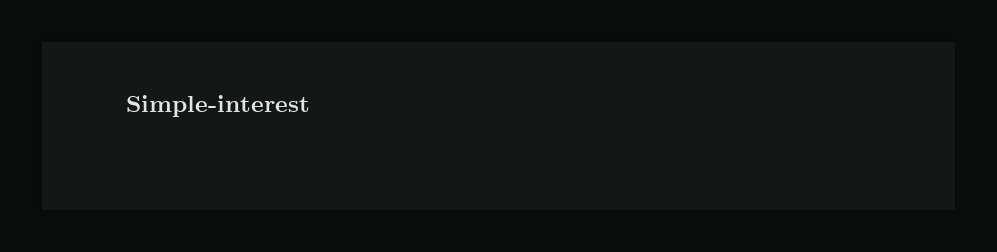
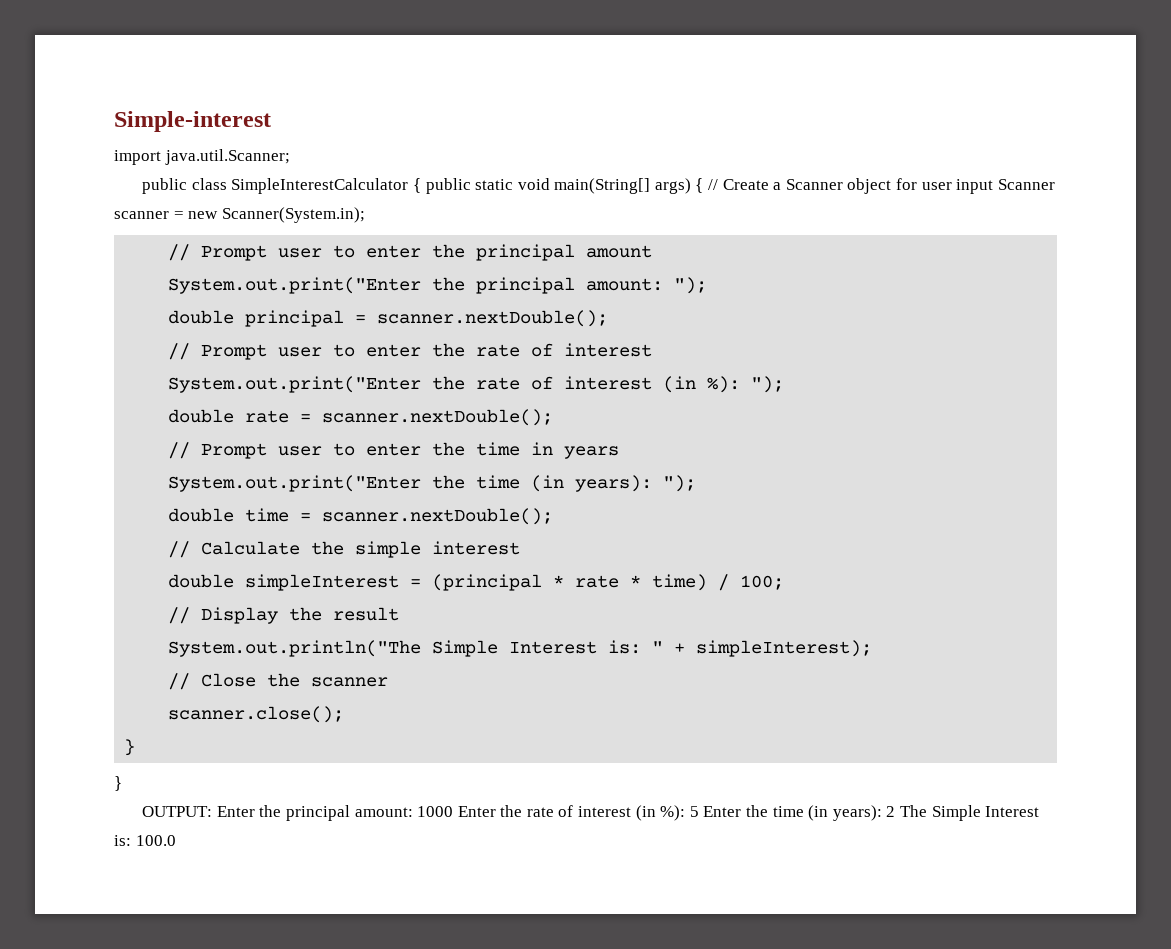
+ import java.util.Scanner;
+ public class SimpleInterestCalculator { public static void main(String[] args) { // Create a Scanner object for user input Scanner scanner = new Scanner(System.in);
+ // Prompt user to enter the principal amount
+ System.out.print("Enter the principal amount: ");
+ double principal = scanner.nextDouble();
+ // Prompt user to enter the rate of interest
+ System.out.print("Enter the rate of interest (in %): ");
+ double rate = scanner.nextDouble();
+ // Prompt user to enter the time in years
+ System.out.print("Enter the time (in years): ");
+ double time = scanner.nextDouble();
+ // Calculate the simple interest
+ double simpleInterest = (principal * rate * time) / 100;
+ // Display the result
+ System.out.println("The Simple Interest is: " + simpleInterest);
+ // Close the scanner
+ scanner.close();
+ }
+ }
+ OUTPUT: Enter the principal amount: 1000 Enter the rate of interest (in %): 5 Enter the time (in years): 2 The Simple Interest is: 100.0

